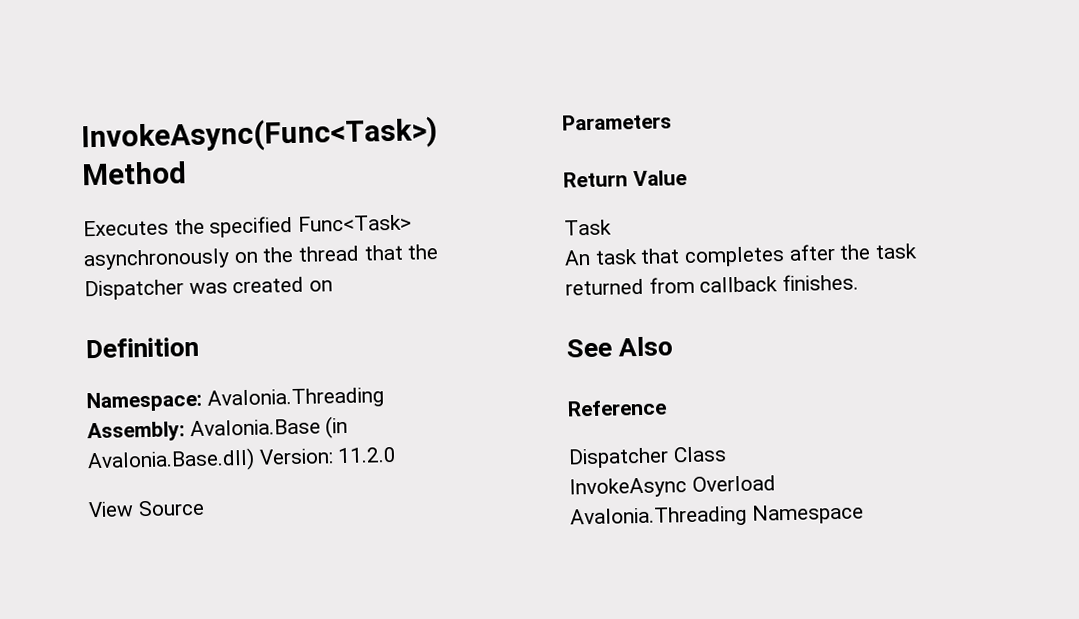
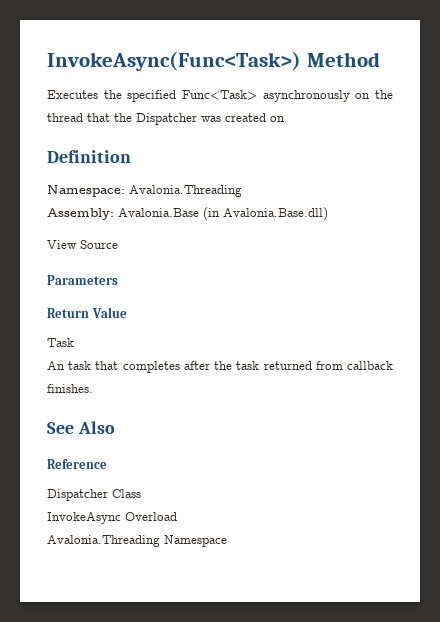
- Assembly: Avalonia.Base (in Avalonia.Base.dll) Version: 11.2.0
+ Assembly: Avalonia.Base (in Avalonia.Base.dll)

